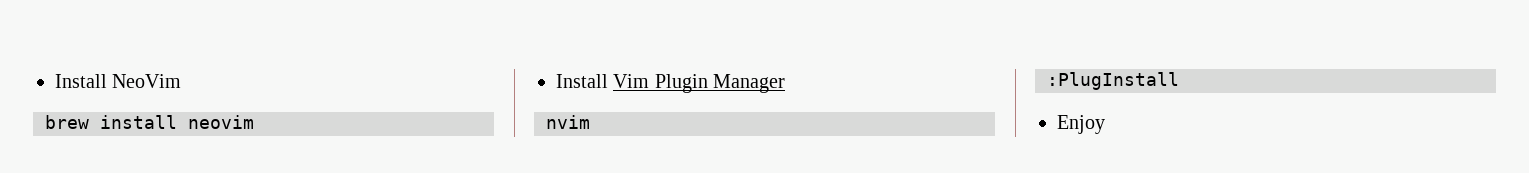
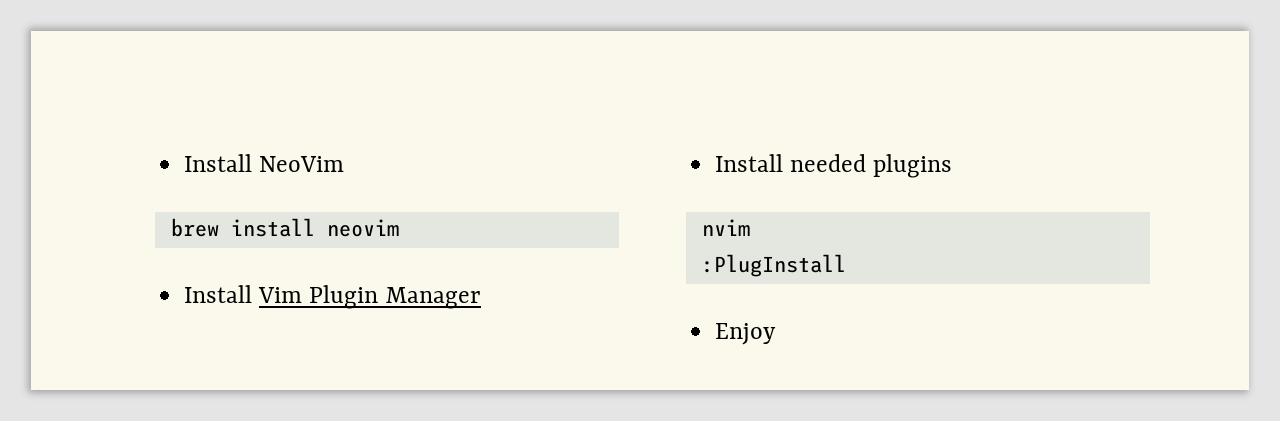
+ Install needed plugins

